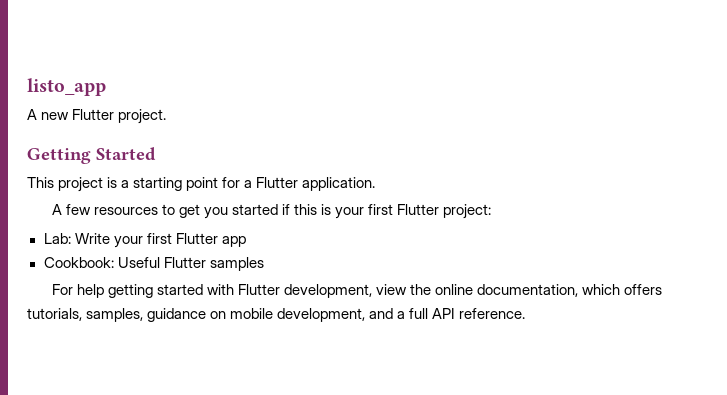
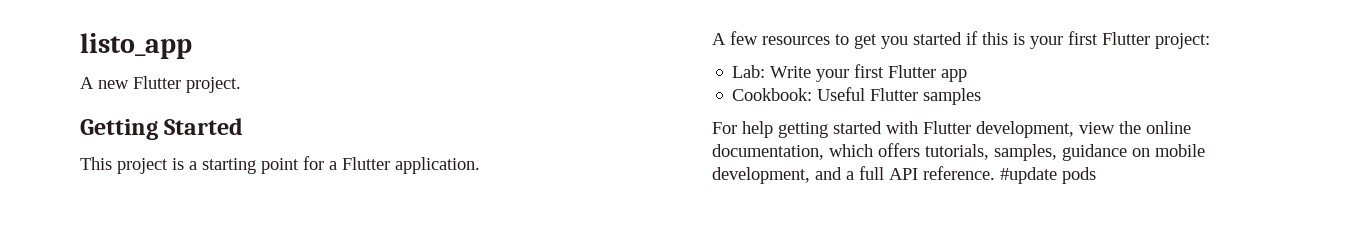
+ #update pods

